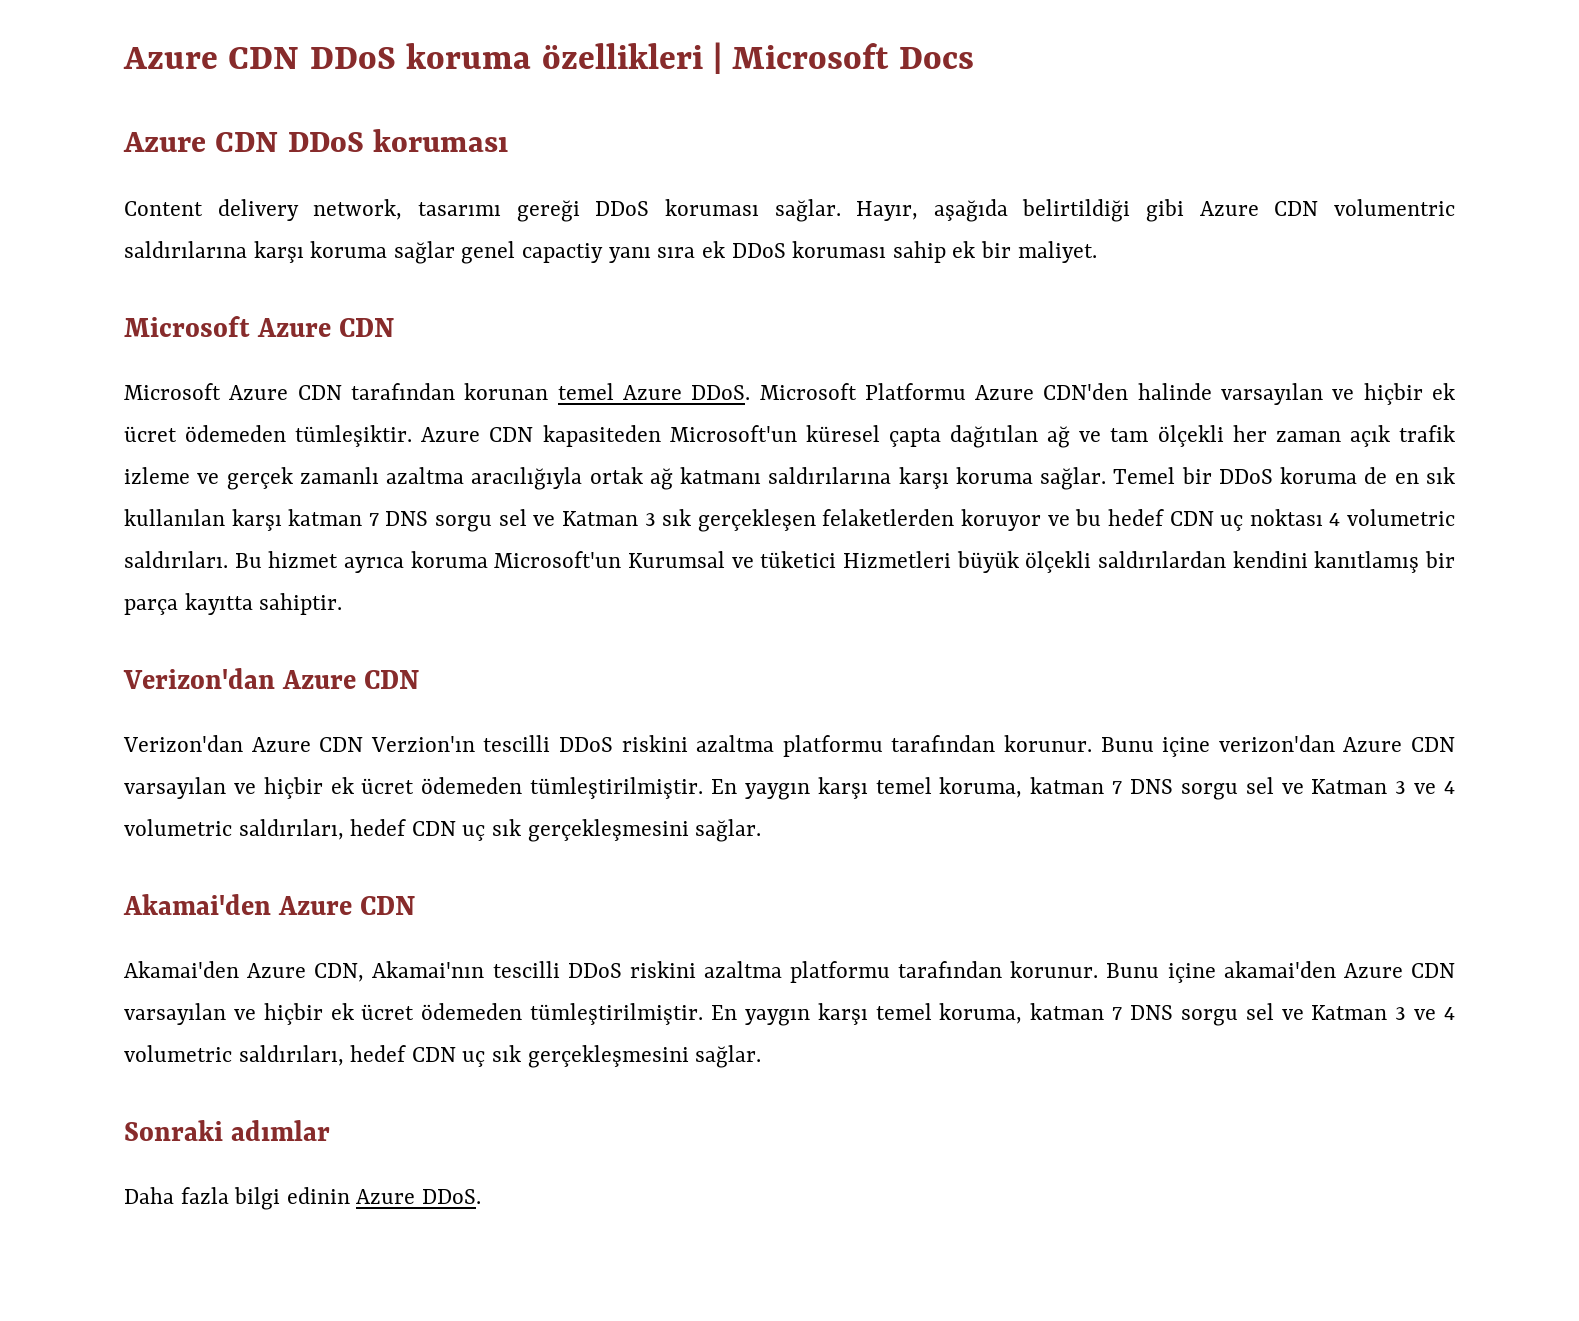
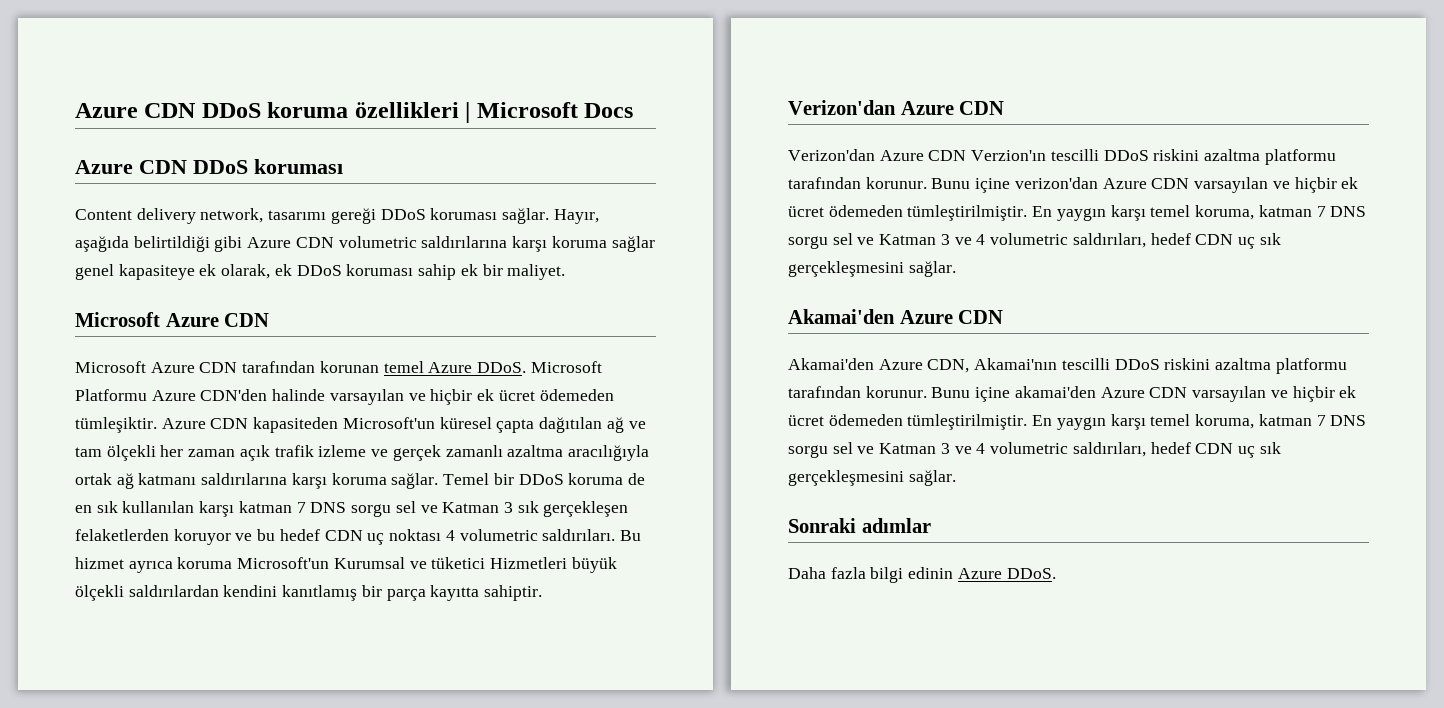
- Hayır, aşağıda belirtildiği gibi Azure CDN volumentric saldırılarına karşı koruma sağlar genel capactiy yanı sıra ek DDoS koruması sahip ek bir maliyet.
+ Hayır, aşağıda belirtildiği gibi Azure CDN volumetric saldırılarına karşı koruma sağlar genel kapasiteye ek olarak, ek DDoS koruması sahip ek bir maliyet.

